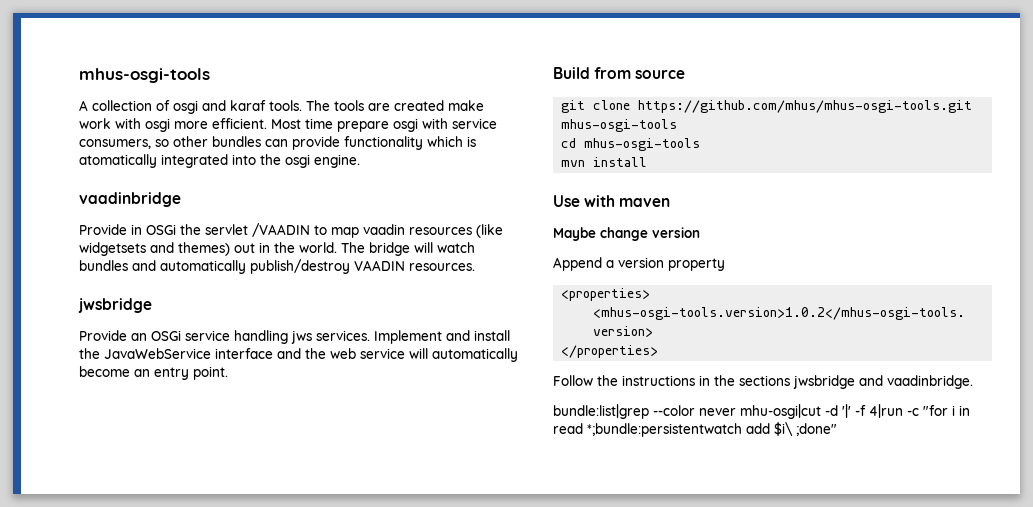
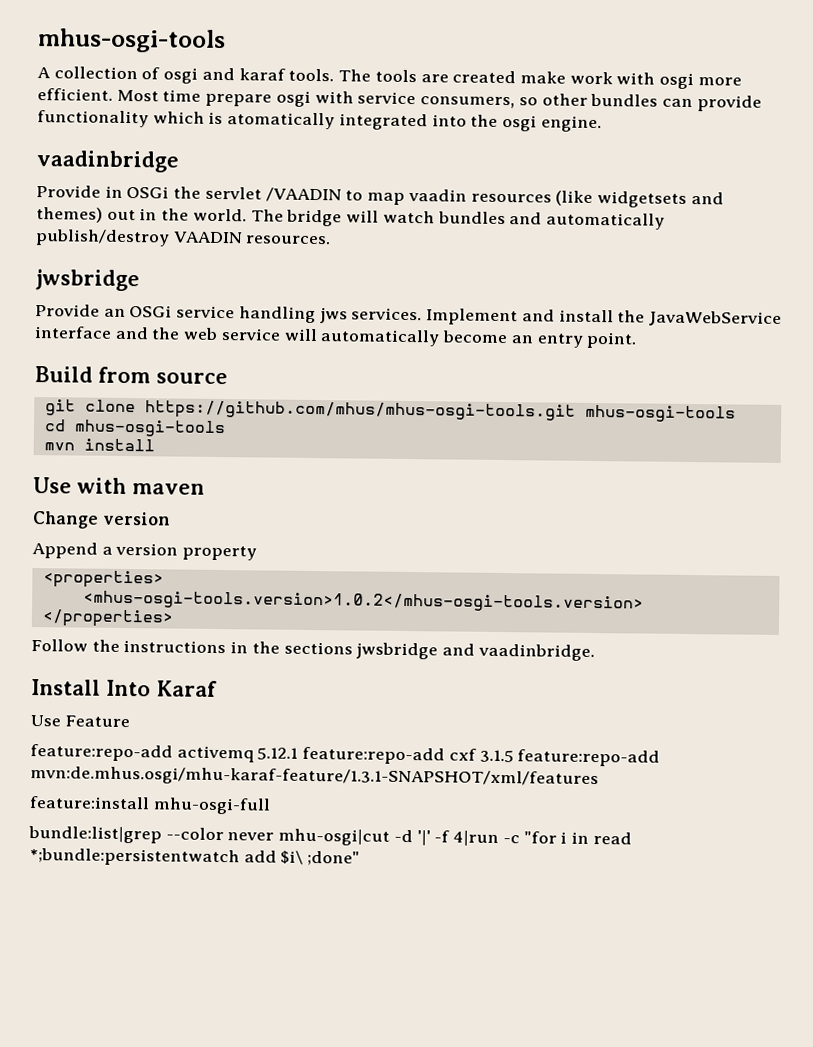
- Maybe change version
+ Change version
+ Install Into Karaf
+ Use Feature
+ feature:repo-add activemq 5.12.1 feature:repo-add cxf 3.1.5 feature:repo-add mvn:de.mhus.osgi/mhu-karaf-feature/1.3.1-SNAPSHOT/xml/features
+ feature:install mhu-osgi-full

